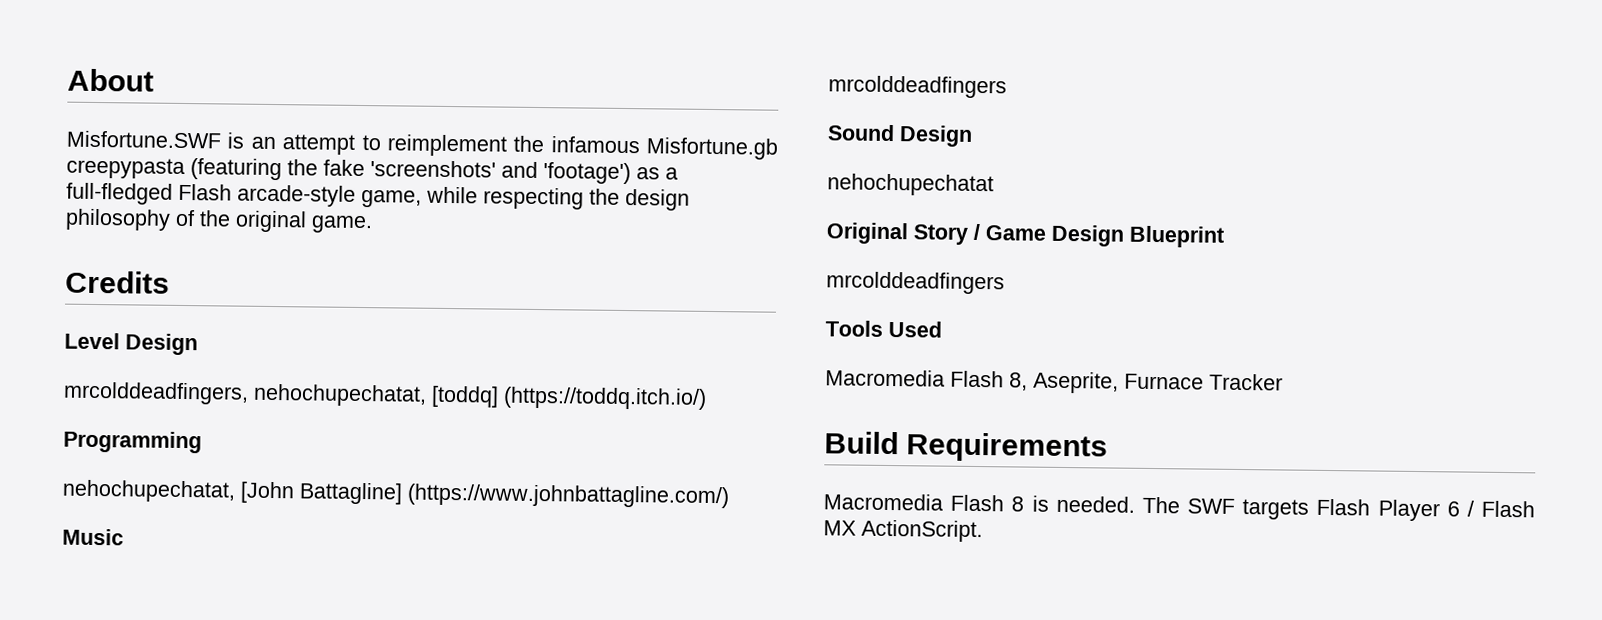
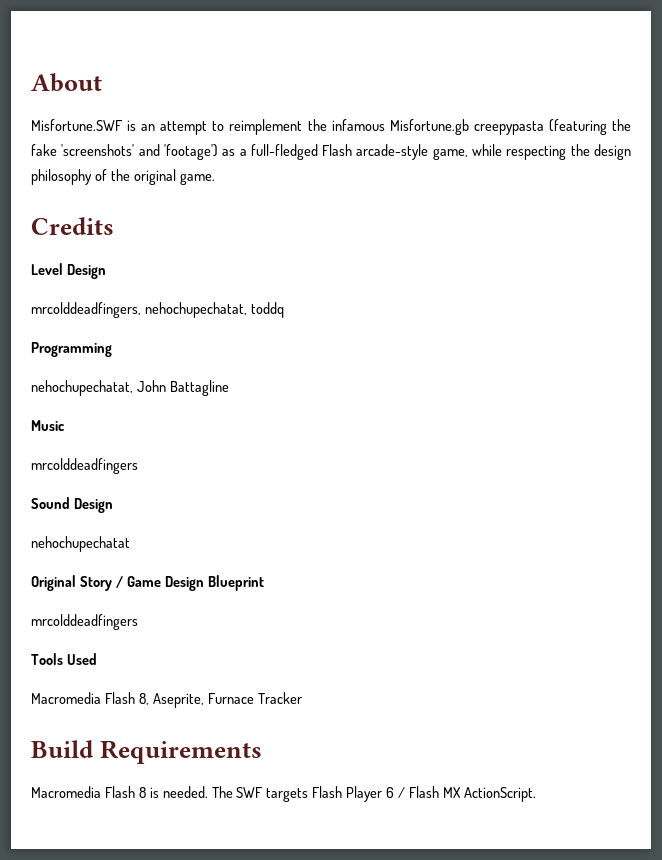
- mrcolddeadfingers, nehochupechatat, [toddq] (https://toddq.itch.io/)
+ mrcolddeadfingers, nehochupechatat, toddq
- nehochupechatat, [John Battagline] (https://www.johnbattagline.com/)
+ nehochupechatat, John Battagline

